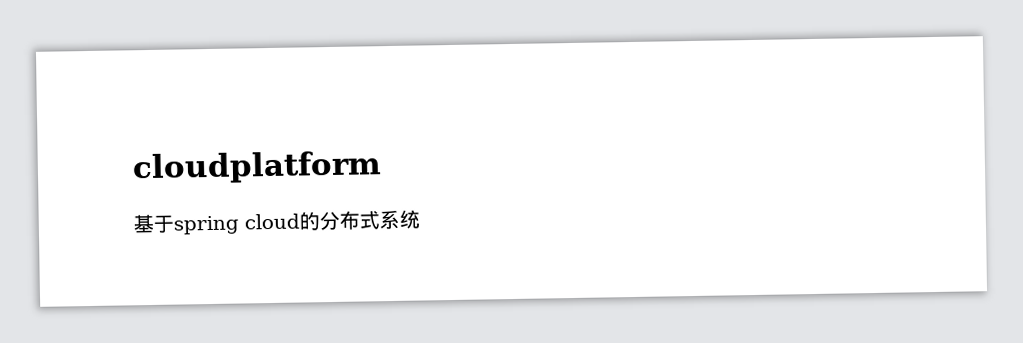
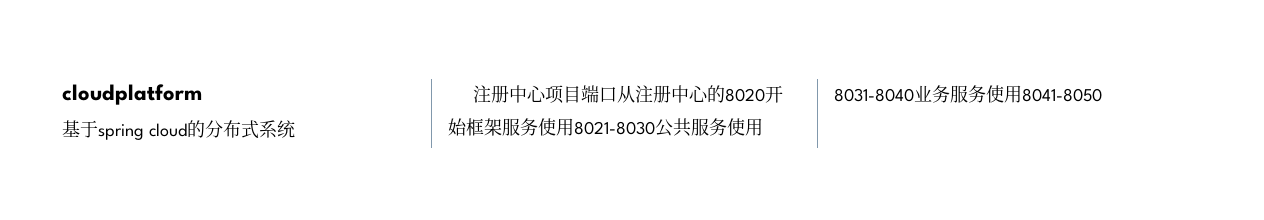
+ 注册中心项目端口从注册中心的8020开始框架服务使用8021-8030公共服务使用8031-8040业务服务使用8041-8050

